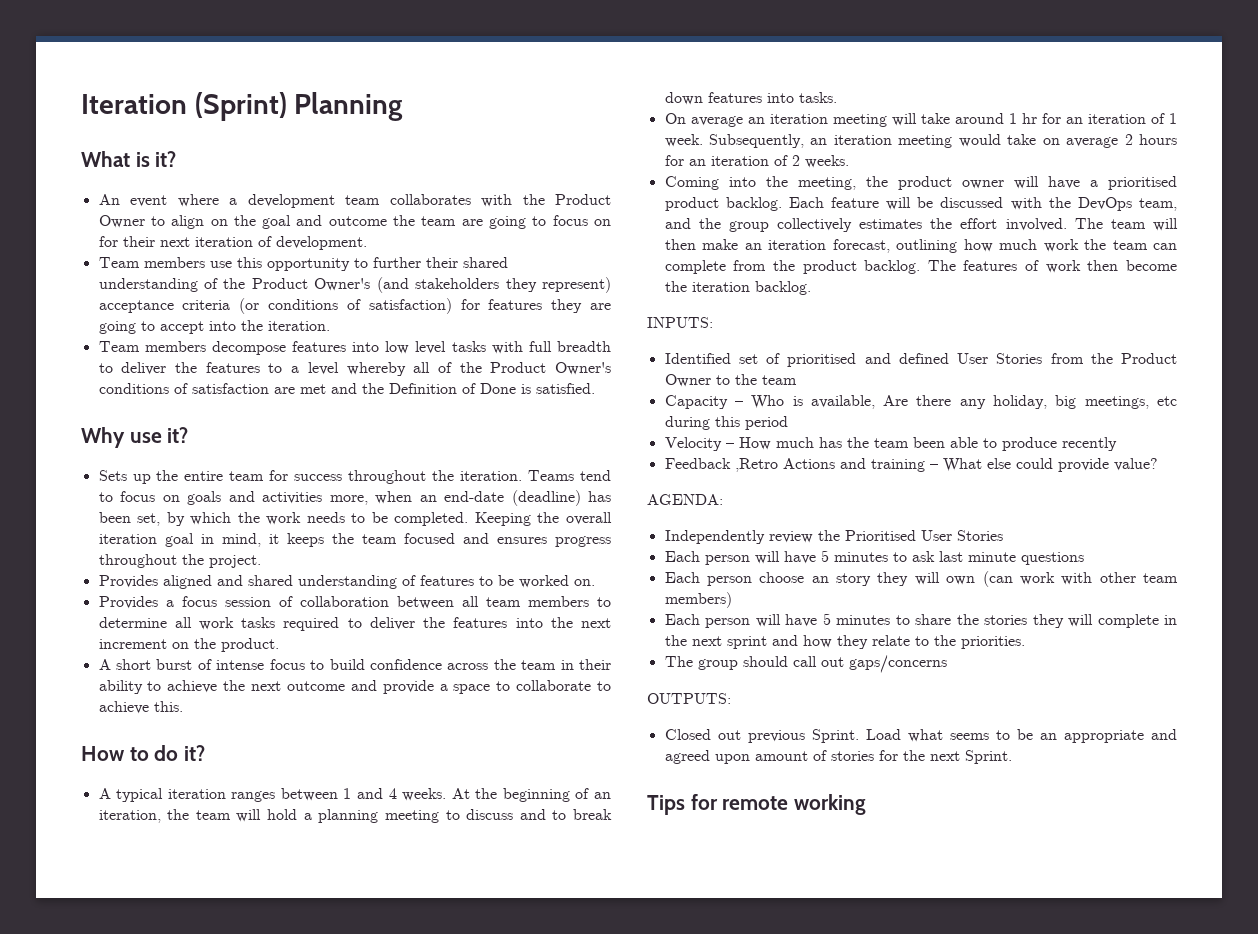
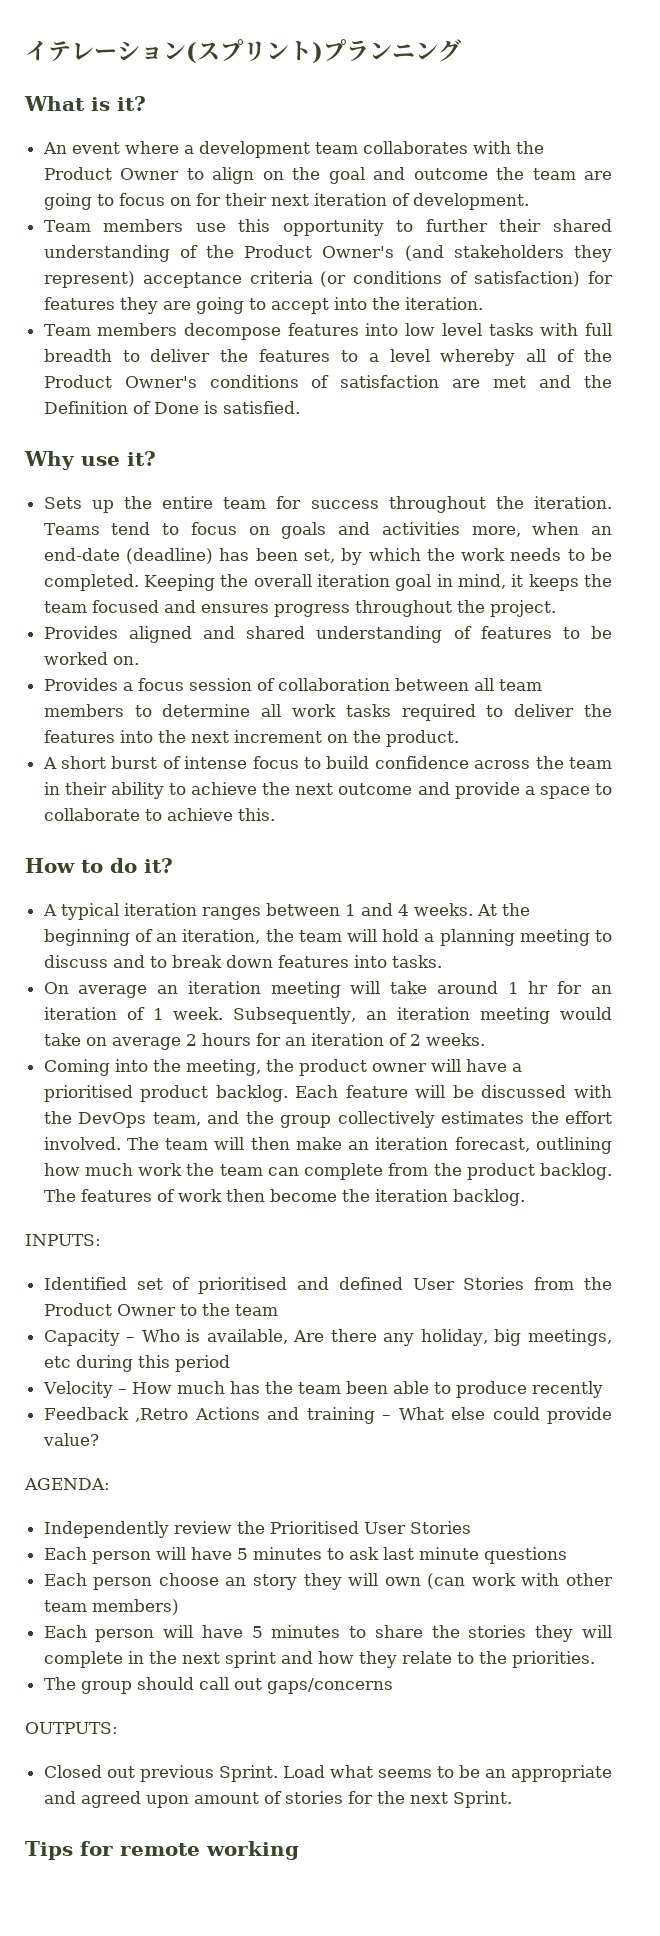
- Iteration (Sprint) Planning
+ イテレーション(スプリント)プランニング

